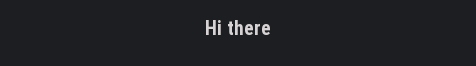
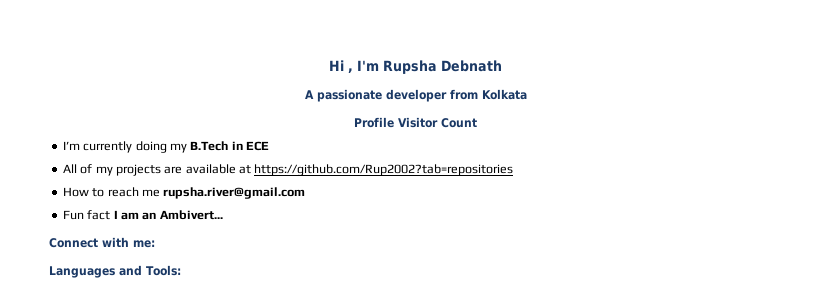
- Hi there
+ Hi , I'm Rupsha Debnath
+ A passionate developer from Kolkata
+ Profile Visitor Count
+ I’m currently doing my B.Tech in ECE
+ All of my projects are available at https://github.com/Rup2002?tab=repositories
+ How to reach me rupsha.river@gmail.com
+ Fun fact I am an Ambivert...
+ Connect with me:
+ Languages and Tools:

